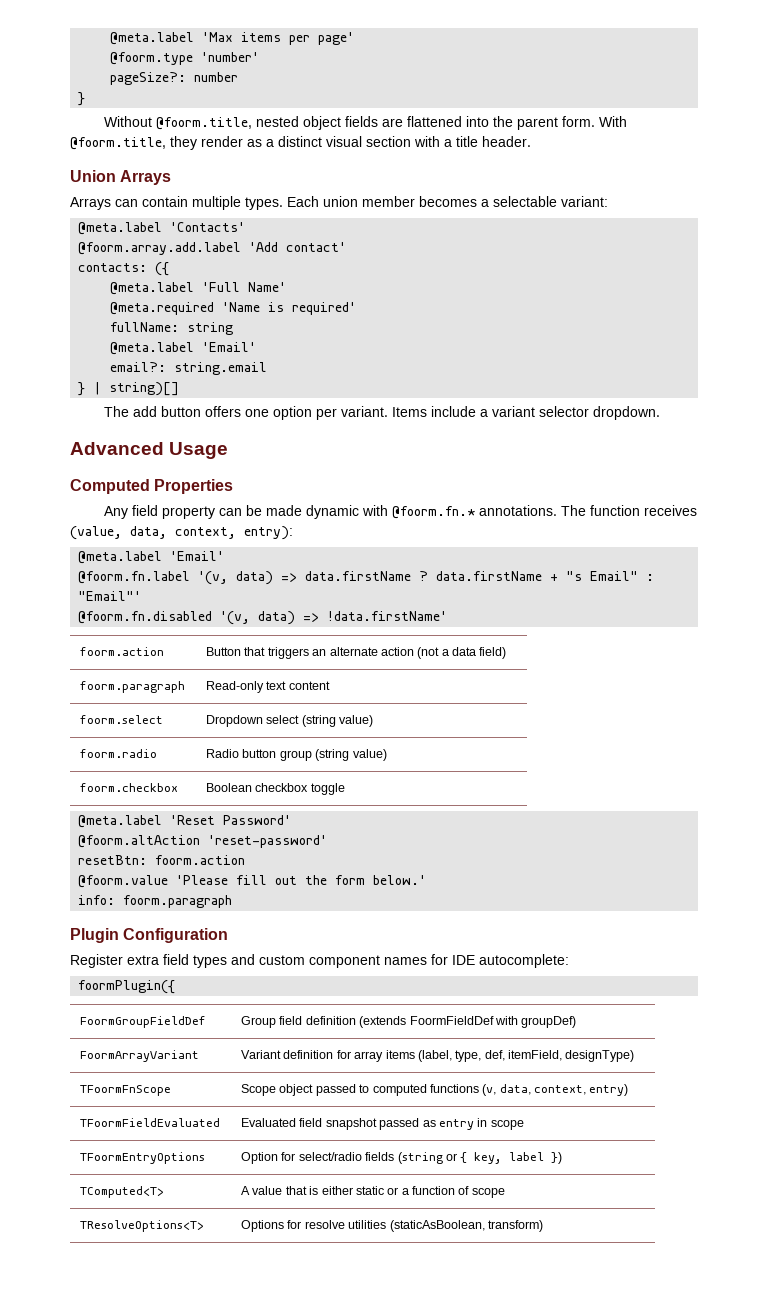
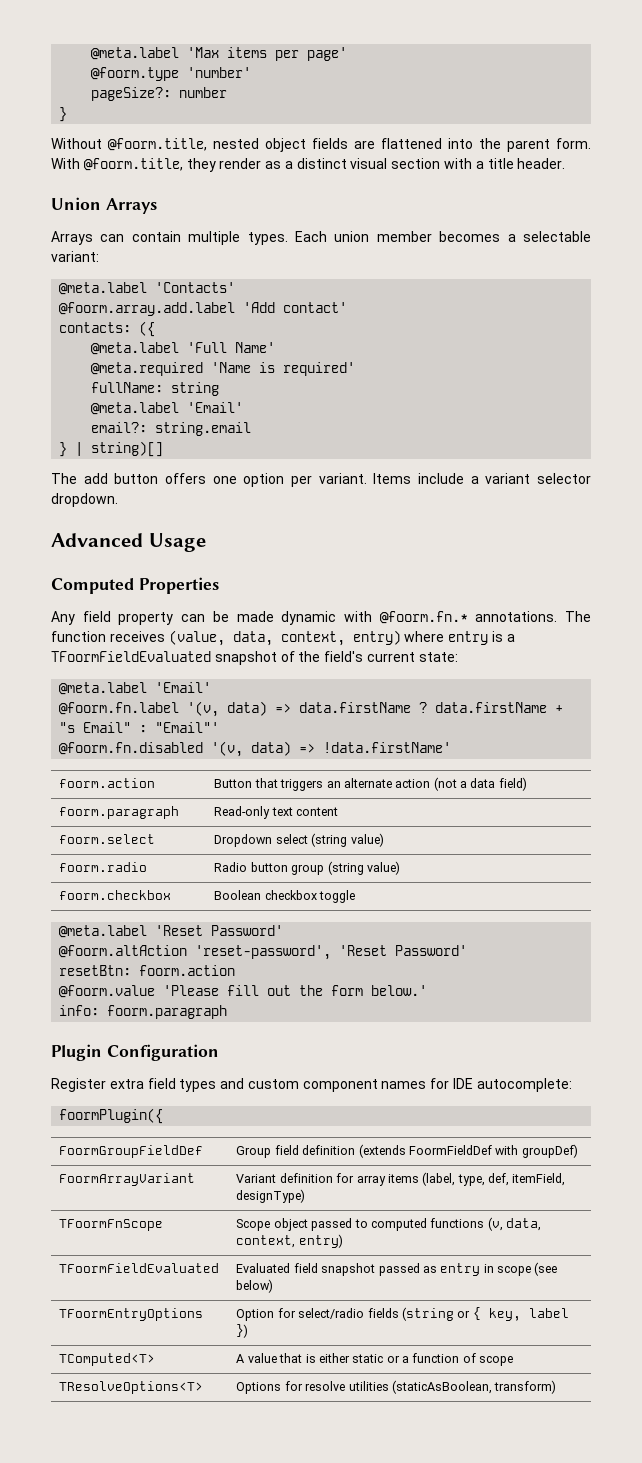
- The function receives (value, data, context, entry):
+ The function receives (value, data, context, entry) where entry is a TFoormFieldEvaluated snapshot of the field's current state:
- @foorm.altAction 'reset-password'
+ @foorm.altAction 'reset-password', 'Reset Password'
- TFoormFieldEvaluated | Evaluated field snapshot passed as entry in scope
+ TFoormFieldEvaluated | Evaluated field snapshot passed as entry in scope (see below)

